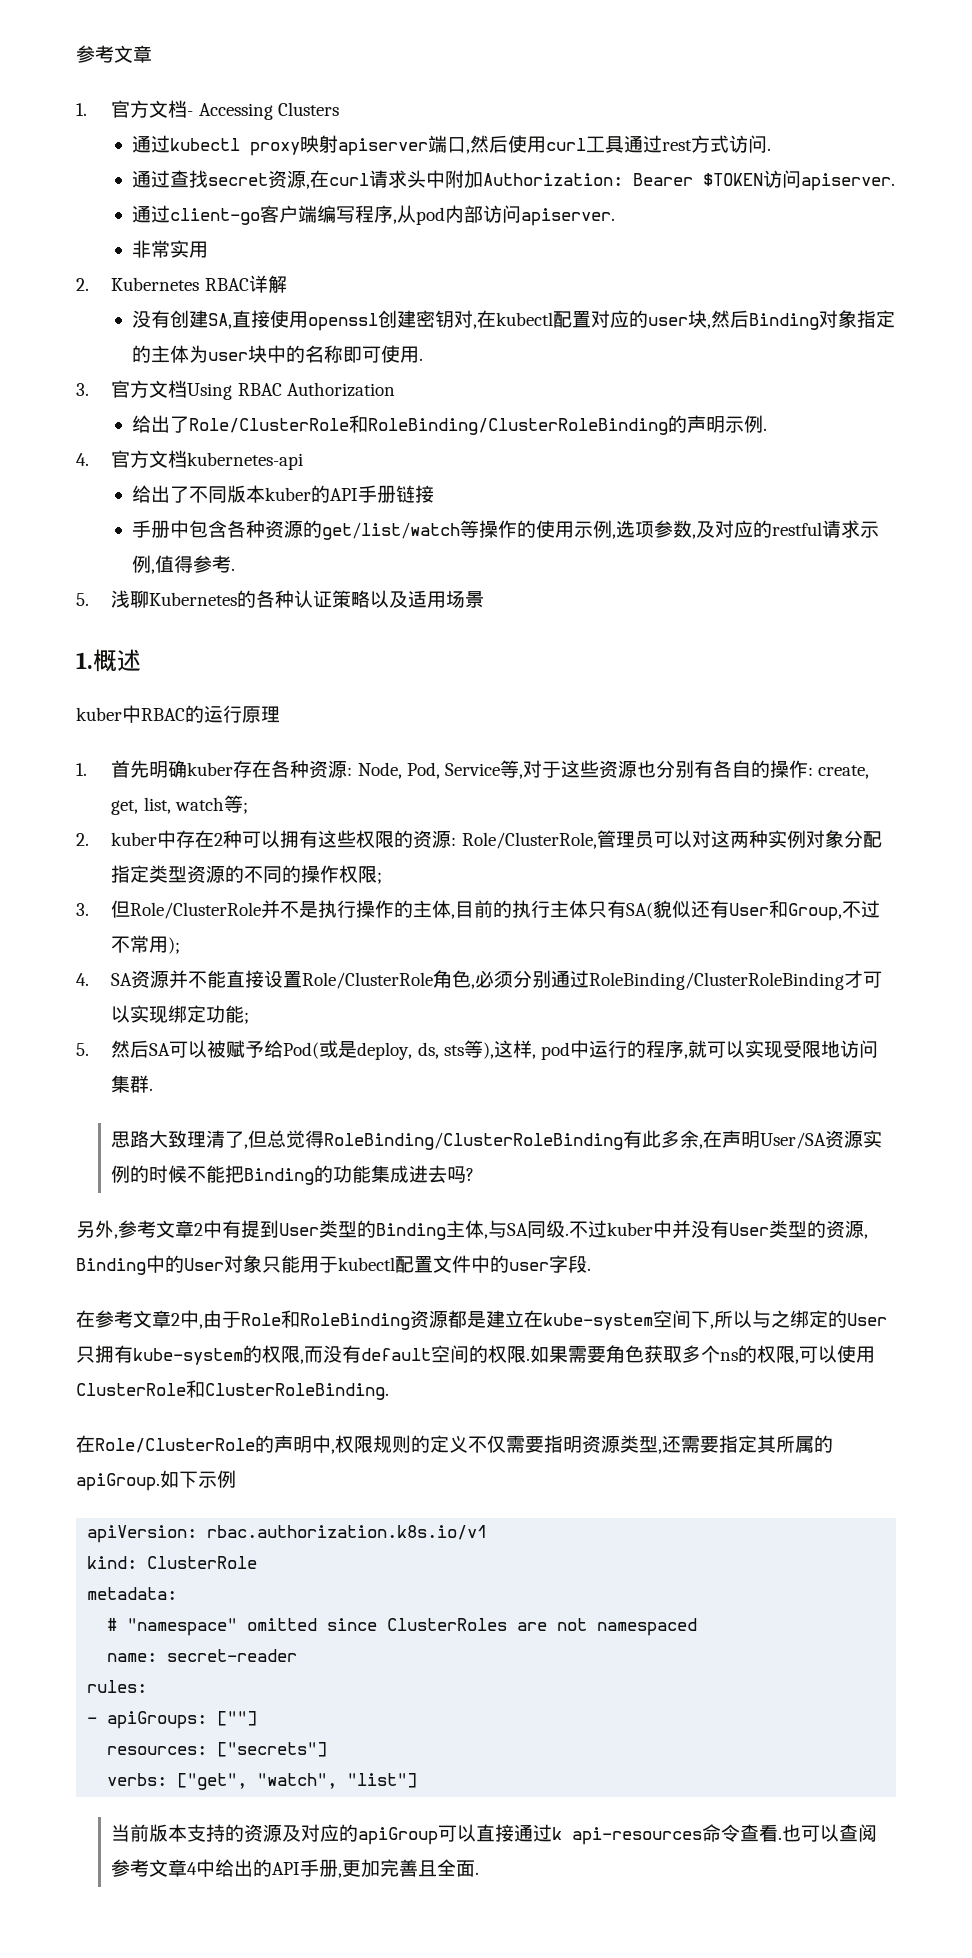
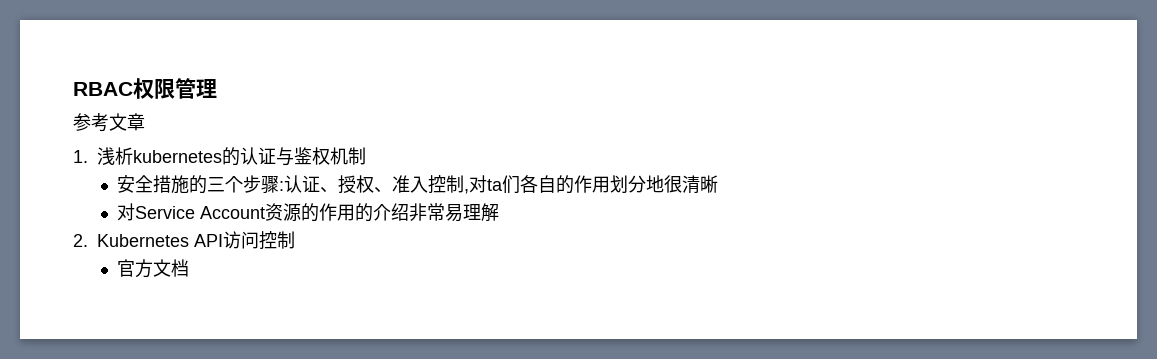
+ RBAC权限管理
- 1.官方文档- Accessing Clusters
- 通过kubectl proxy映射apiserver端口,然后使用curl工具通过rest方式访问.
- 通过查找secret资源,在curl请求头中附加Authorization: Bearer $TOKEN访问apiserver.
- 通过client-go客户端编写程序,从pod内部访问apiserver.
- 非常实用
- 2. Kubernetes RBAC详解
- 没有创建SA,直接使用openssl创建密钥对,在kubectl配置对应的user块,然后Binding对象指定的主体为user块中的名称即可使用.
- 3.官方文档Using RBAC Authorization
- 给出了Role/ClusterRole和RoleBinding/ClusterRoleBinding的声明示例.
- 4.官方文档kubernetes-api
- 给出了不同版本kuber的API手册链接
- 手册中包含各种资源的get/list/watch等操作的使用示例,选项参数,及对应的restful请求示例,值得参考.
- 5.浅聊Kubernetes的各种认证策略以及适用场景
- 1.概述
- kuber中RBAC的运行原理
- 1.首先明确kuber存在各种资源: Node, Pod, Service等,对于这些资源也分别有各自的操作: create, get, list, watch等;
- 2. kuber中存在2种可以拥有这些权限的资源: Role/ClusterRole,管理员可以对这两种实例对象分配指定类型资源的不同的操作权限;
- 3.但Role/ClusterRole并不是执行操作的主体,目前的执行主体只有SA(貌似还有User和Group,不过不常用);
- 4. SA资源并不能直接设置Role/ClusterRole角色,必须分别通过RoleBinding/ClusterRoleBinding才可以实现绑定功能;
- 5.然后SA可以被赋予给Pod(或是deploy, ds, sts等),这样, pod中运行的程序,就可以实现受限地访问集群.
- 思路大致理清了,但总觉得RoleBinding/ClusterRoleBinding有此多余,在声明User/SA资源实例的时候不能把Binding的功能集成进去吗?
- 另外,参考文章2中有提到User类型的Binding主体,与SA同级.不过kuber中并没有User类型的资源, Binding中的User对象只能用于kubectl配置文件中的user字段.
- 在参考文章2中,由于Role和RoleBinding资源都是建立在kube-system空间下,所以与之绑定的User只拥有kube-system的权限,而没有default空间的权限.如果需要角色获取多个ns的权限,可以使用ClusterRole和ClusterRoleBinding.
- 在Role/ClusterRole的声明中,权限规则的定义不仅需要指明资源类型,还需要指定其所属的apiGroup.如下示例
- apiVersion: rbac.authorization.k8s.io/v1
- kind: ClusterRole
- metadata:
- # "namespace" omitted since ClusterRoles are not namespaced
- name: secret-reader
- rules:
- - apiGroups: [""]
- resources: ["secrets"]
- verbs: ["get", "watch", "list"]
- 当前版本支持的资源及对应的apiGroup可以直接通过k api-resources命令查看.也可以查阅参考文章4中给出的API手册,更加完善且全面.
+ 1.浅析kubernetes的认证与鉴权机制
+ 安全措施的三个步骤:认证、授权、准入控制,对ta们各自的作用划分地很清晰
+ 对Service Account资源的作用的介绍非常易理解
+ 2. Kubernetes API访问控制
+ 官方文档

